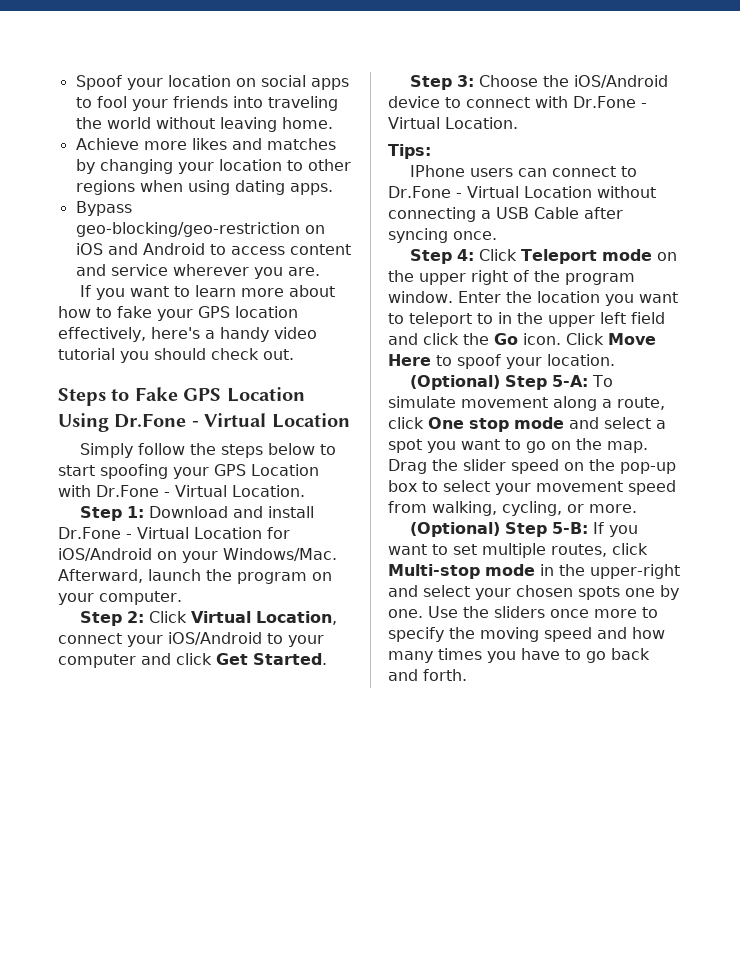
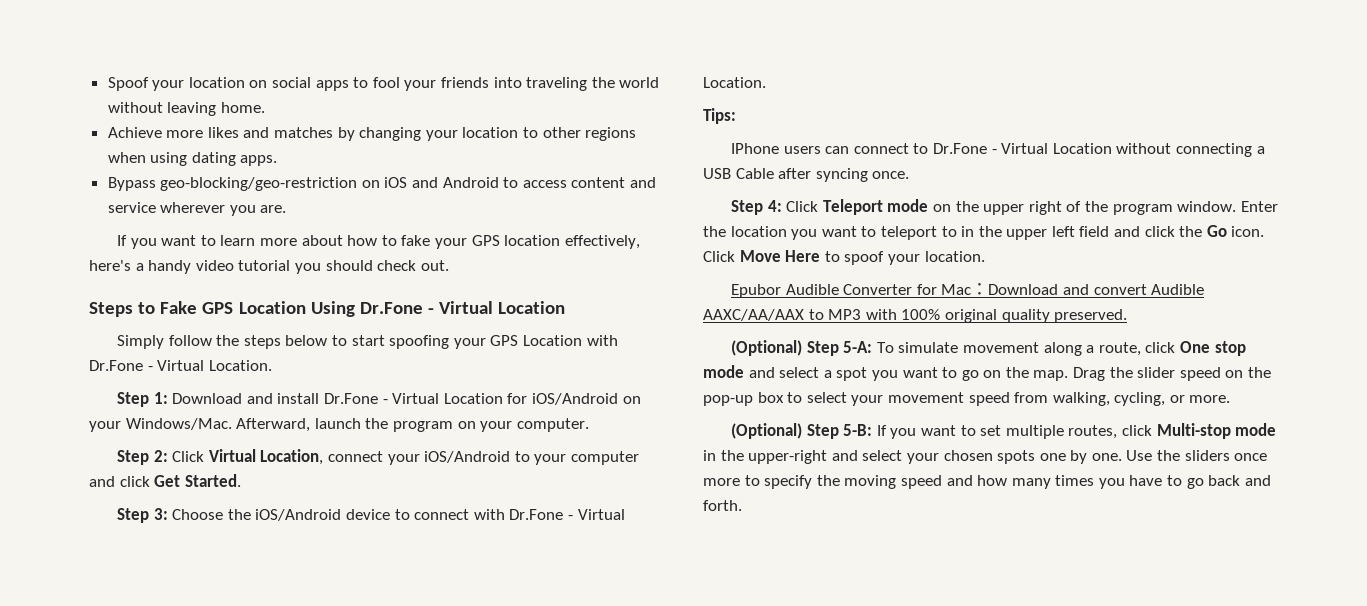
+ Epubor Audible Converter for Mac：Download and convert Audible AAXC/AA/AAX to MP3 with 100% original quality preserved.

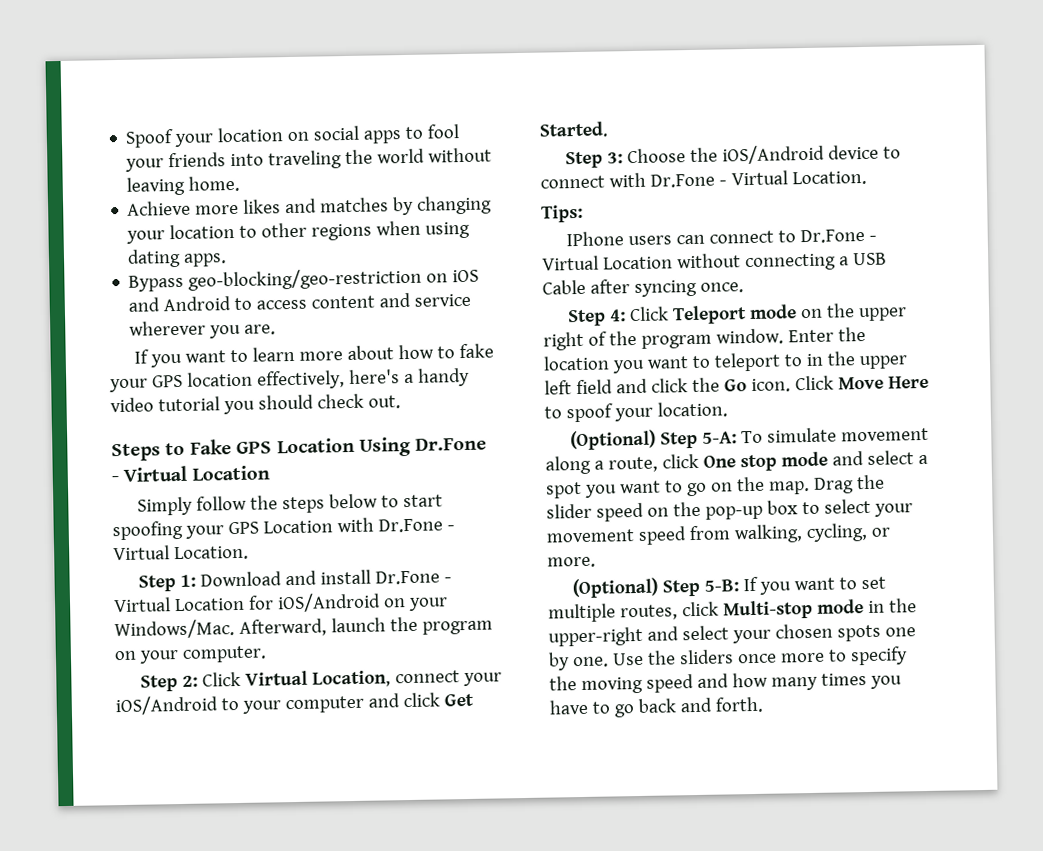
- Epubor Audible Converter for Mac：Download and convert Audible AAXC/AA/AAX to MP3 with 100% original quality preserved.

